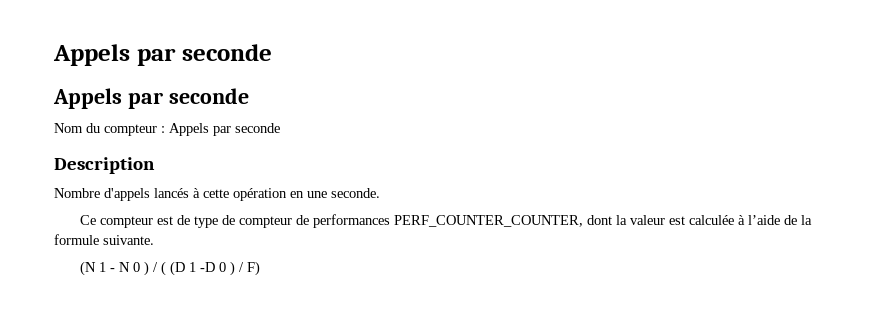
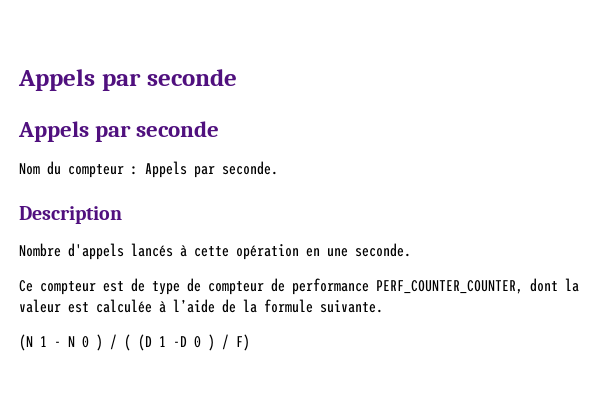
- Nom du compteur : Appels par seconde
+ Nom du compteur : Appels par seconde.
- Ce compteur est de type de compteur de performances PERF_COUNTER_COUNTER, dont la valeur est calculée à l’aide de la formule suivante.
+ Ce compteur est de type de compteur de performance PERF_COUNTER_COUNTER, dont la valeur est calculée à l’aide de la formule suivante.

